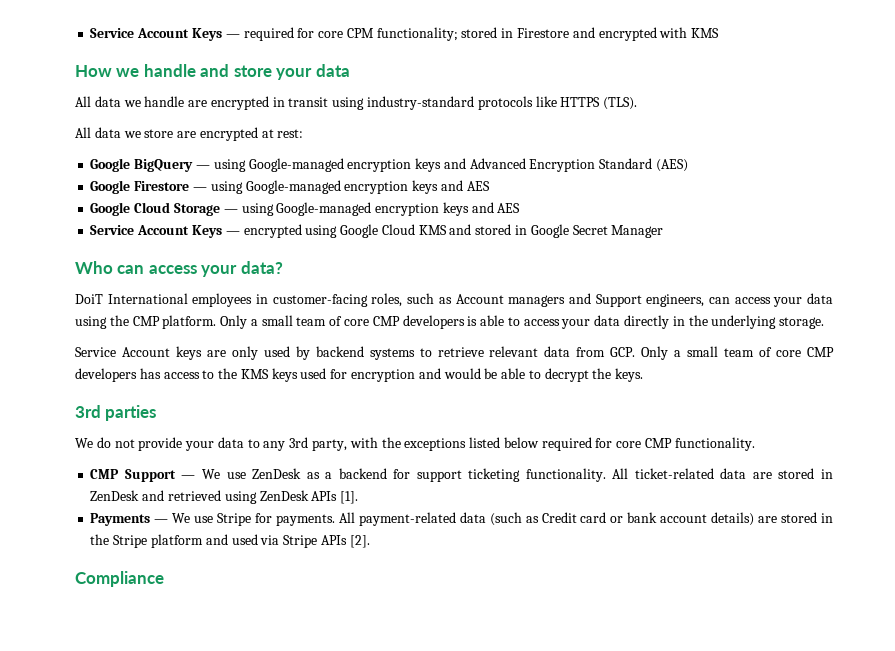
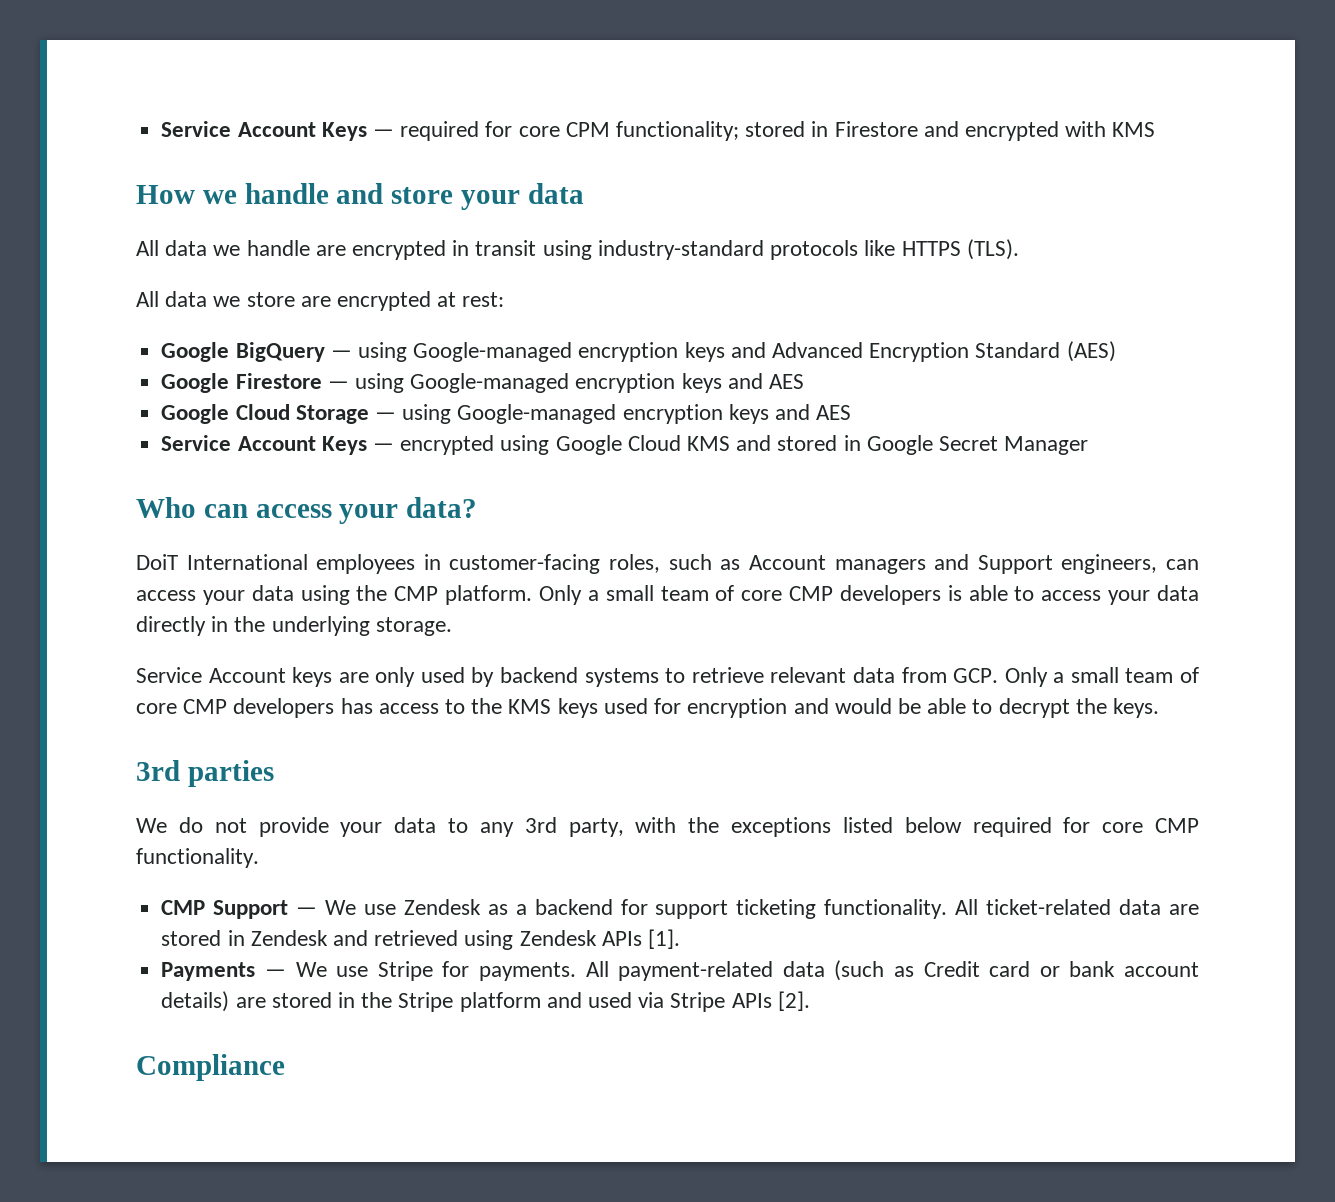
- CMP Support — We use ZenDesk as a backend for support ticketing functionality.
+ CMP Support — We use Zendesk as a backend for support ticketing functionality.
- All ticket-related data are stored in ZenDesk and retrieved using ZenDesk APIs [1].
+ All ticket-related data are stored in Zendesk and retrieved using Zendesk APIs [1].

